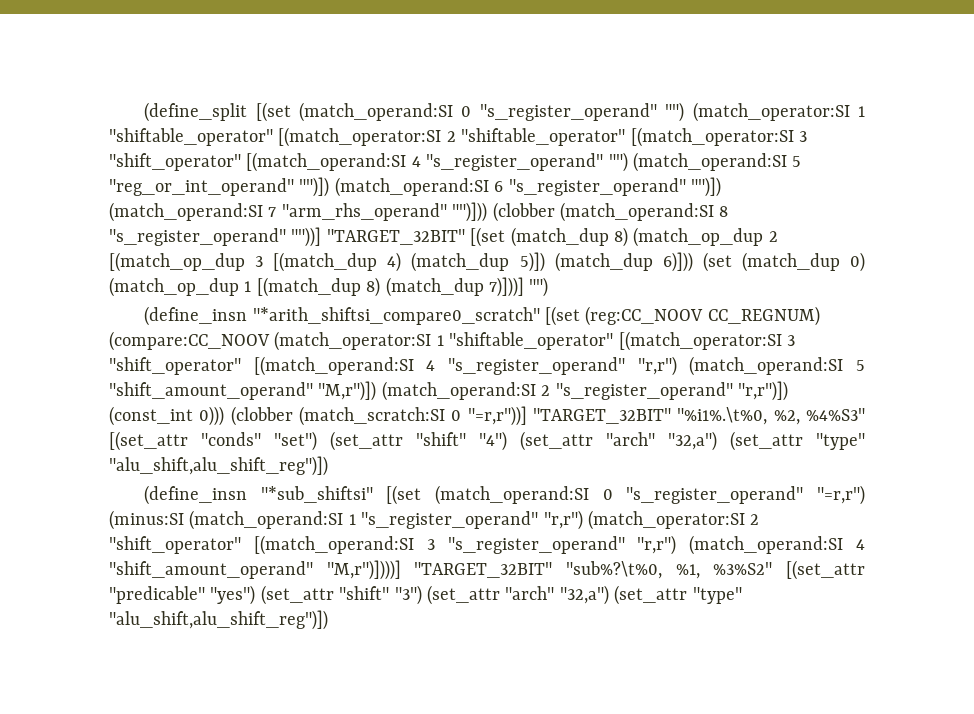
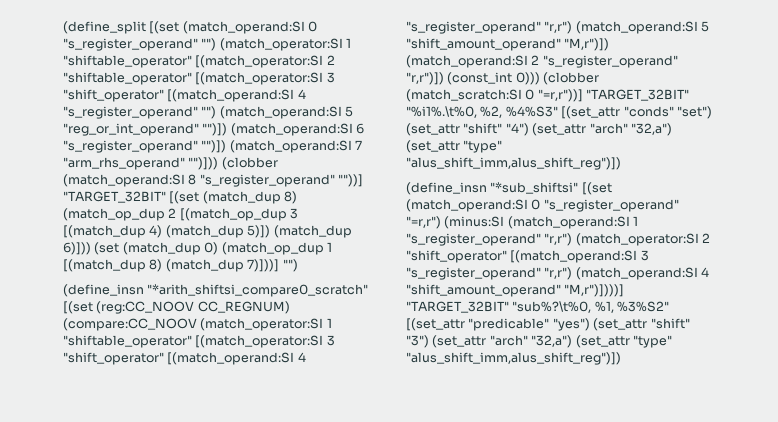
- (define_insn "*arith_shiftsi_compare0_scratch" [(set (reg:CC_NOOV CC_REGNUM) (compare:CC_NOOV (match_operator:SI 1 "shiftable_operator" [(match_operator:SI 3 "shift_operator" [(match_operand:SI 4 "s_register_operand" "r,r") (match_operand:SI 5 "shift_amount_operand" "M,r")]) (match_operand:SI 2 "s_register_operand" "r,r")]) (const_int 0))) (clobber (match_scratch:SI 0 "=r,r"))] "TARGET_32BIT" "%i1%.\t%0, %2, %4%S3" [(set_attr "conds" "set") (set_attr "shift" "4") (set_attr "arch" "32,a") (set_attr "type" "alu_shift,alu_shift_reg")])
+ (define_insn "*arith_shiftsi_compare0_scratch" [(set (reg:CC_NOOV CC_REGNUM) (compare:CC_NOOV (match_operator:SI 1 "shiftable_operator" [(match_operator:SI 3 "shift_operator" [(match_operand:SI 4 "s_register_operand" "r,r") (match_operand:SI 5 "shift_amount_operand" "M,r")]) (match_operand:SI 2 "s_register_operand" "r,r")]) (const_int 0))) (clobber (match_scratch:SI 0 "=r,r"))] "TARGET_32BIT" "%i1%.\t%0, %2, %4%S3" [(set_attr "conds" "set") (set_attr "shift" "4") (set_attr "arch" "32,a") (set_attr "type" "alus_shift_imm,alus_shift_reg")])
- (define_insn "*sub_shiftsi" [(set (match_operand:SI 0 "s_register_operand" "=r,r") (minus:SI (match_operand:SI 1 "s_register_operand" "r,r") (match_operator:SI 2 "shift_operator" [(match_operand:SI 3 "s_register_operand" "r,r") (match_operand:SI 4 "shift_amount_operand" "M,r")])))] "TARGET_32BIT" "sub%?\t%0, %1, %3%S2" [(set_attr "predicable" "yes") (set_attr "shift" "3") (set_attr "arch" "32,a") (set_attr "type" "alu_shift,alu_shift_reg")])
+ (define_insn "*sub_shiftsi" [(set (match_operand:SI 0 "s_register_operand" "=r,r") (minus:SI (match_operand:SI 1 "s_register_operand" "r,r") (match_operator:SI 2 "shift_operator" [(match_operand:SI 3 "s_register_operand" "r,r") (match_operand:SI 4 "shift_amount_operand" "M,r")])))] "TARGET_32BIT" "sub%?\t%0, %1, %3%S2" [(set_attr "predicable" "yes") (set_attr "shift" "3") (set_attr "arch" "32,a") (set_attr "type" "alus_shift_imm,alus_shift_reg")])

